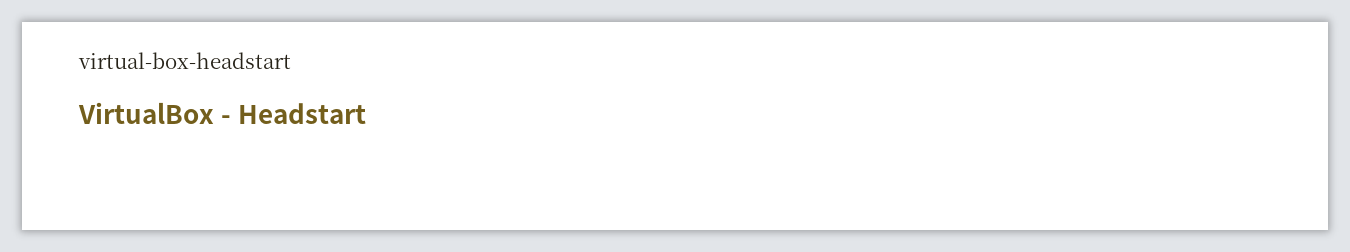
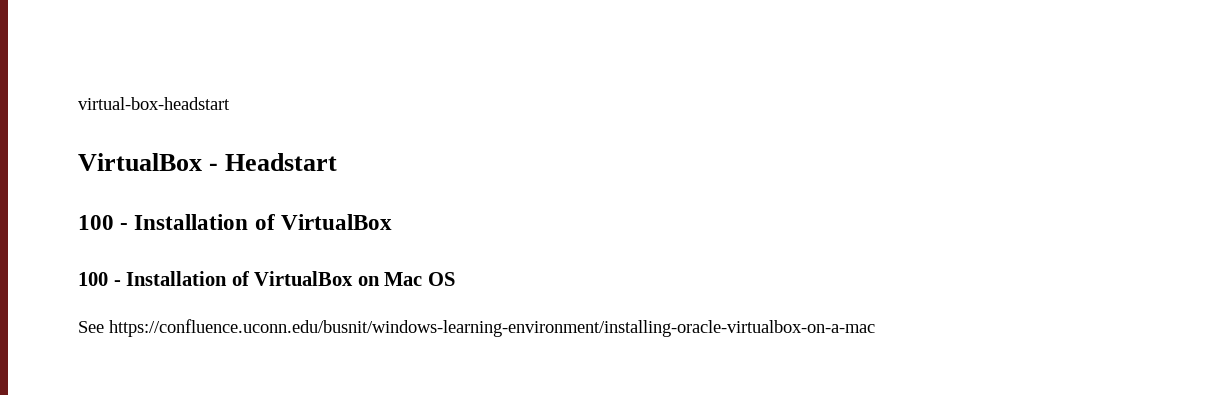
  VirtualBox - Headstart
+ 100 - Installation of VirtualBox
+ 100 - Installation of VirtualBox on Mac OS
+ See https://confluence.uconn.edu/busnit/windows-learning-environment/installing-oracle-virtualbox-on-a-mac

